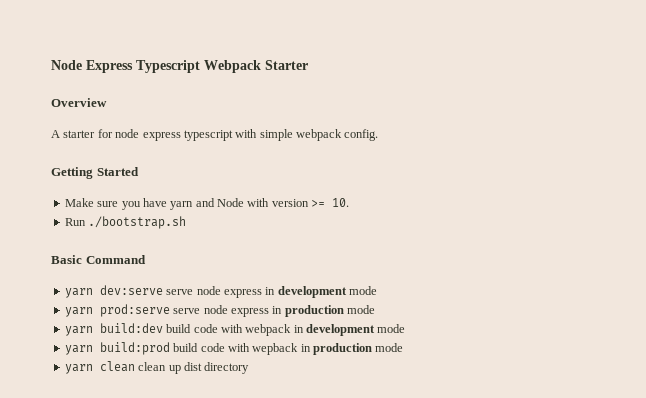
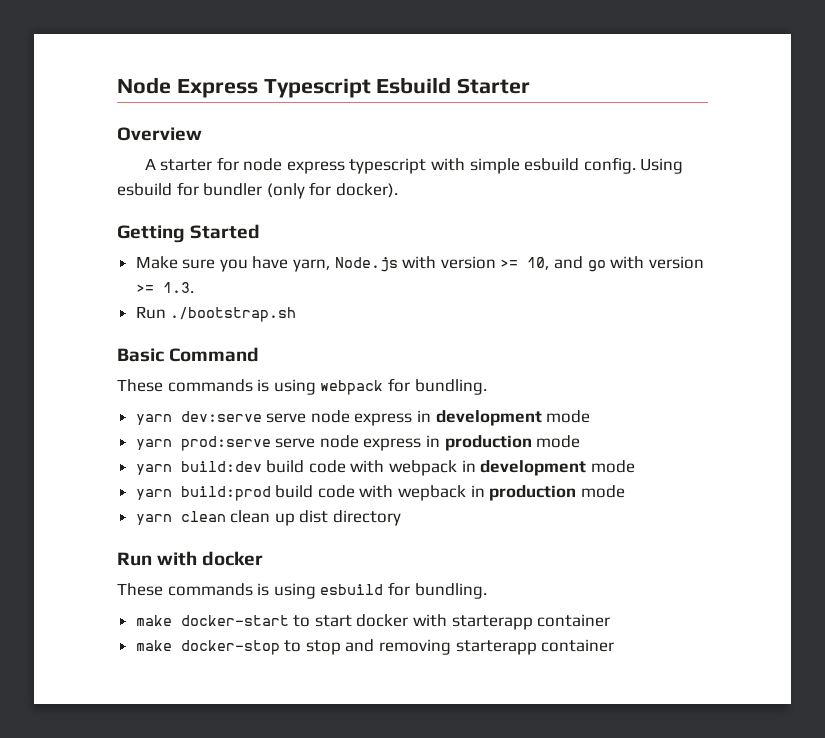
- Node Express Typescript Webpack Starter
+ Node Express Typescript Esbuild Starter
- A starter for node express typescript with simple webpack config.
+ A starter for node express typescript with simple esbuild config. Using esbuild for bundler (only for docker).
- Make sure you have yarn and Node with version >= 10.
+ Make sure you have yarn, Node.js with version >= 10, and go with version >= 1.3.
  Run ./bootstrap.sh
  Basic Command
+ These commands is using webpack for bundling.
+ Run with docker
+ These commands is using esbuild for bundling.
+ make docker-start to start docker with starterapp container
+ make docker-stop to stop and removing starterapp container

